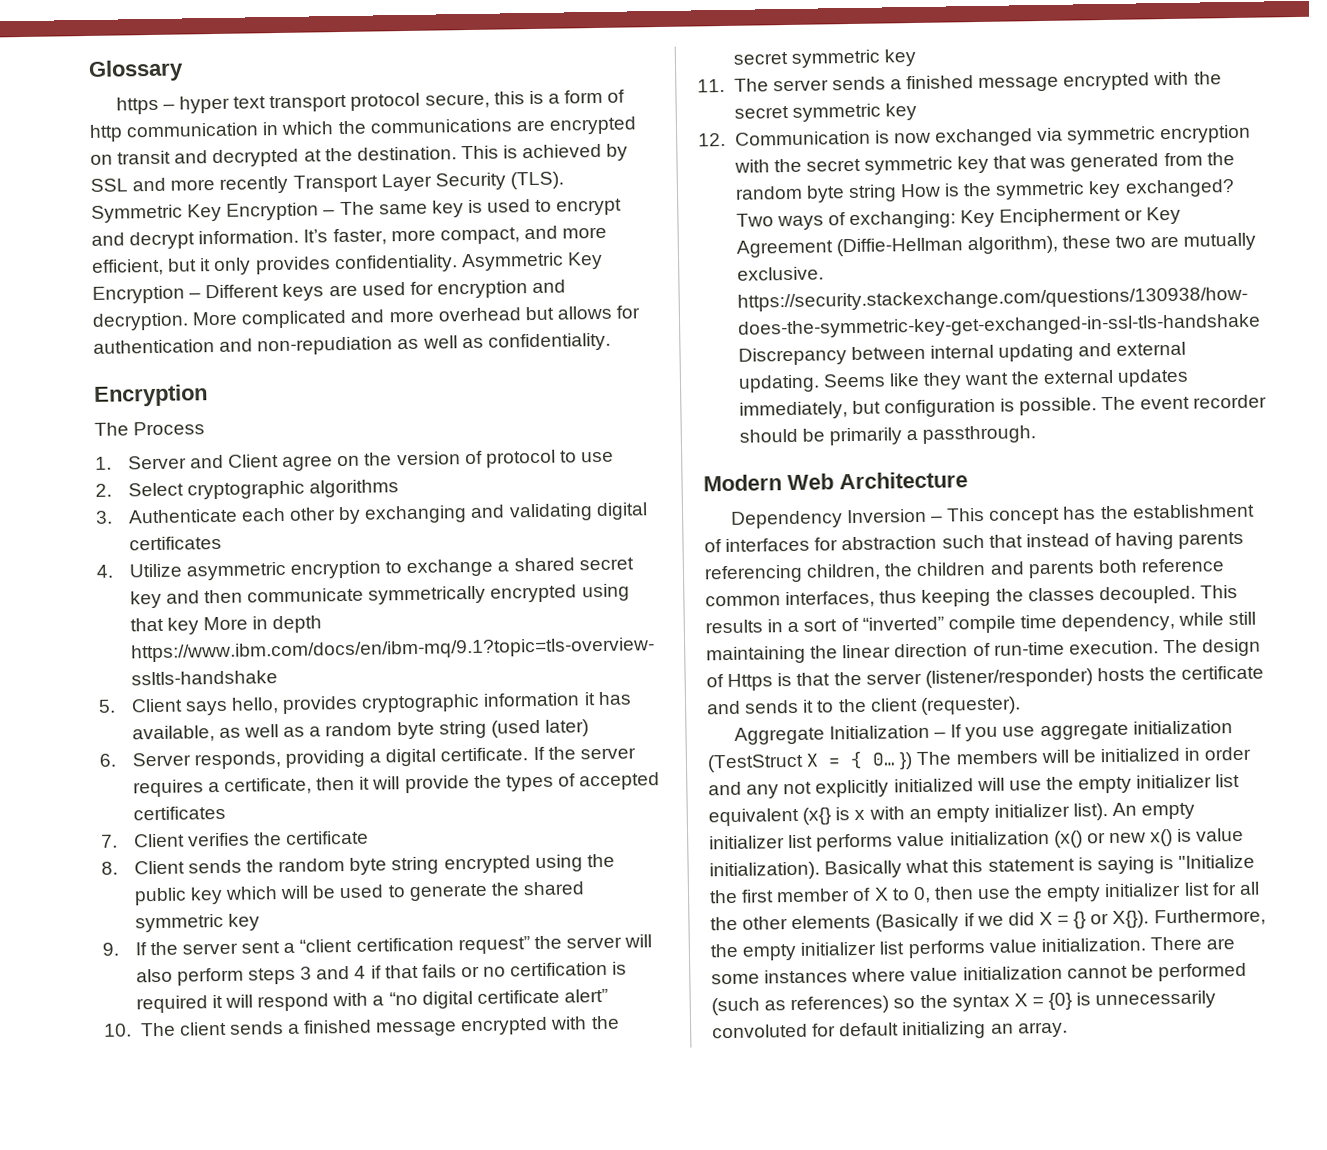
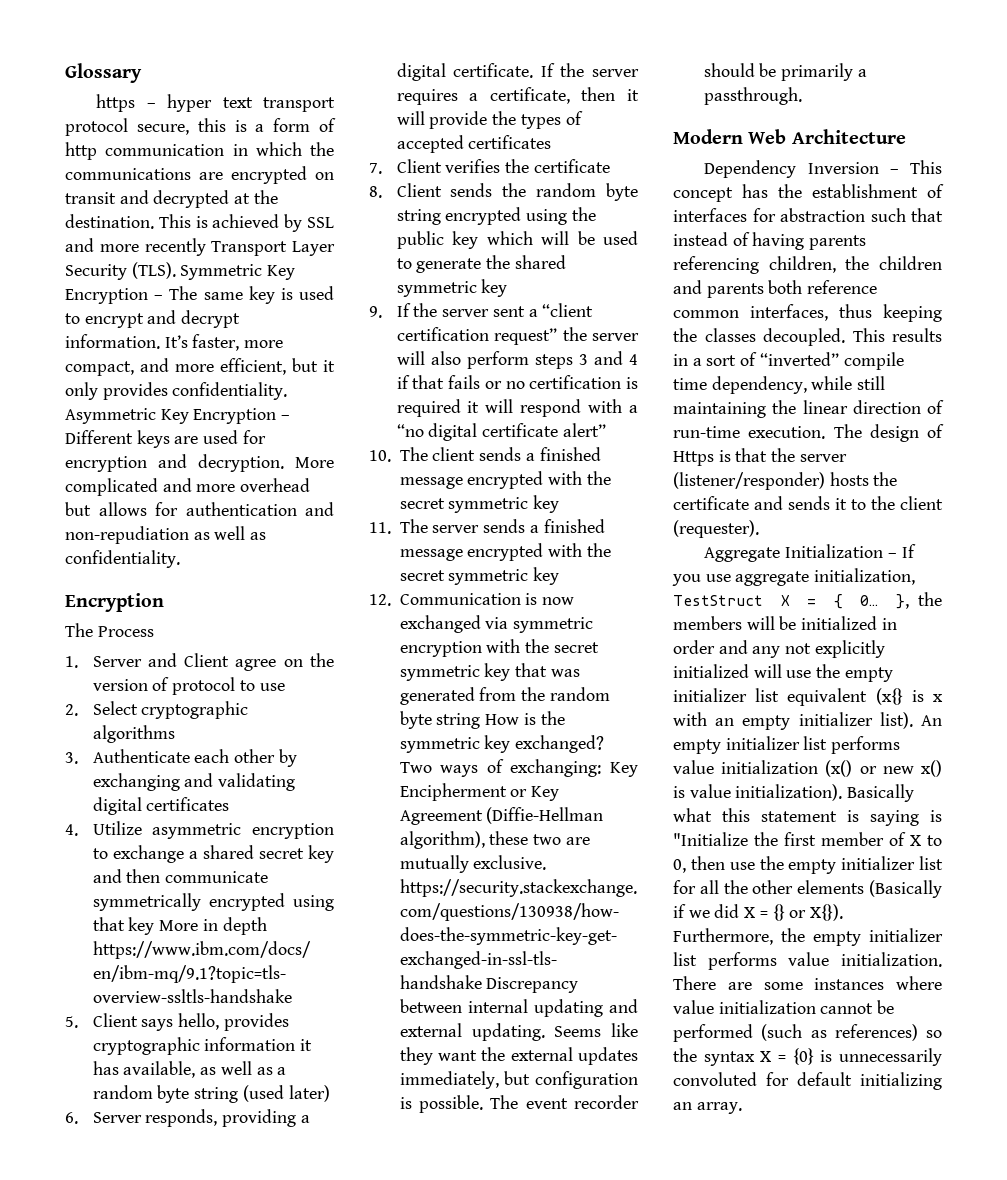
- Aggregate Initialization – If you use aggregate initialization (TestStruct X = { 0…
+ Aggregate Initialization – If you use aggregate initialization, TestStruct X = { 0…
- }) The members will be initialized in order and any not explicitly initialized will use the empty initializer list equivalent (x{} is x with an empty initializer list).
+ }, the members will be initialized in order and any not explicitly initialized will use the empty initializer list equivalent (x{} is x with an empty initializer list).

